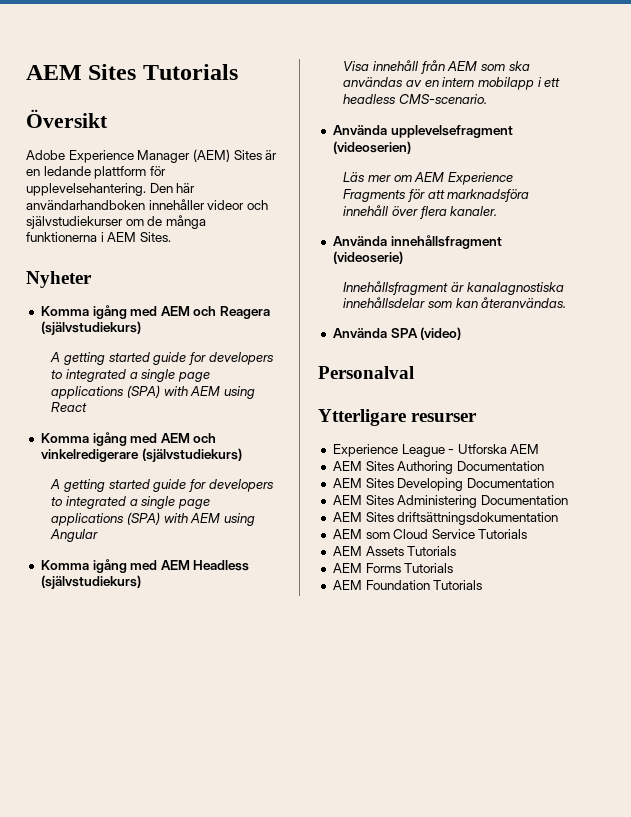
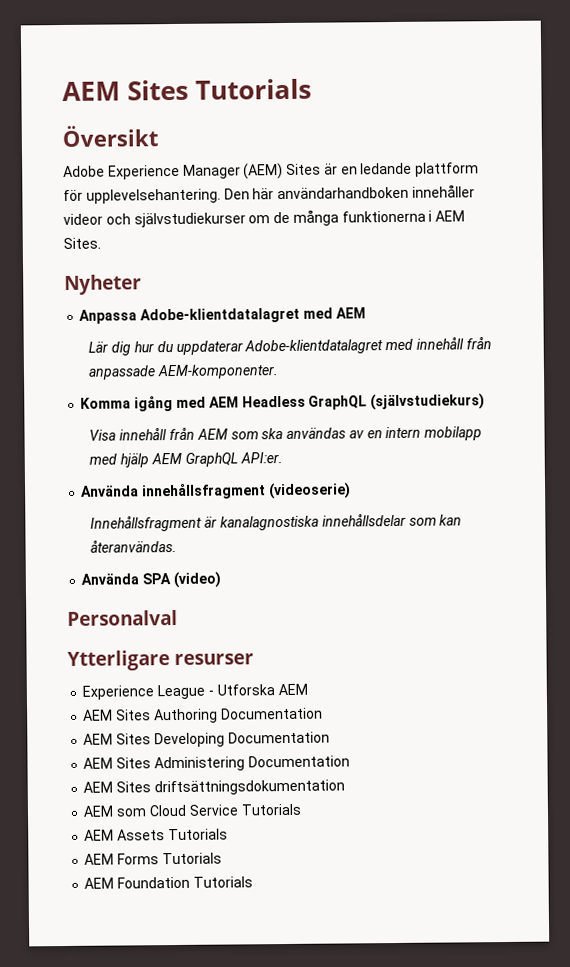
- Komma igång med AEM och Reagera (självstudiekurs)
- A getting started guide for developers to integrated a single page applications (SPA) with AEM using React
- Komma igång med AEM och vinkelredigerare (självstudiekurs)
- A getting started guide for developers to integrated a single page applications (SPA) with AEM using Angular
+ Anpassa Adobe-klientdatalagret med AEM
+ Lär dig hur du uppdaterar Adobe-klientdatalagret med innehåll från anpassade AEM-komponenter.
- Komma igång med AEM Headless (självstudiekurs)
+ Komma igång med AEM Headless GraphQL (självstudiekurs)
- Visa innehåll från AEM som ska användas av en intern mobilapp i ett headless CMS-scenario.
- Använda upplevelsefragment (videoserien)
- Läs mer om AEM Experience Fragments för att marknadsföra innehåll över flera kanaler.
+ Visa innehåll från AEM som ska användas av en intern mobilapp med hjälp AEM GraphQL API:er.

